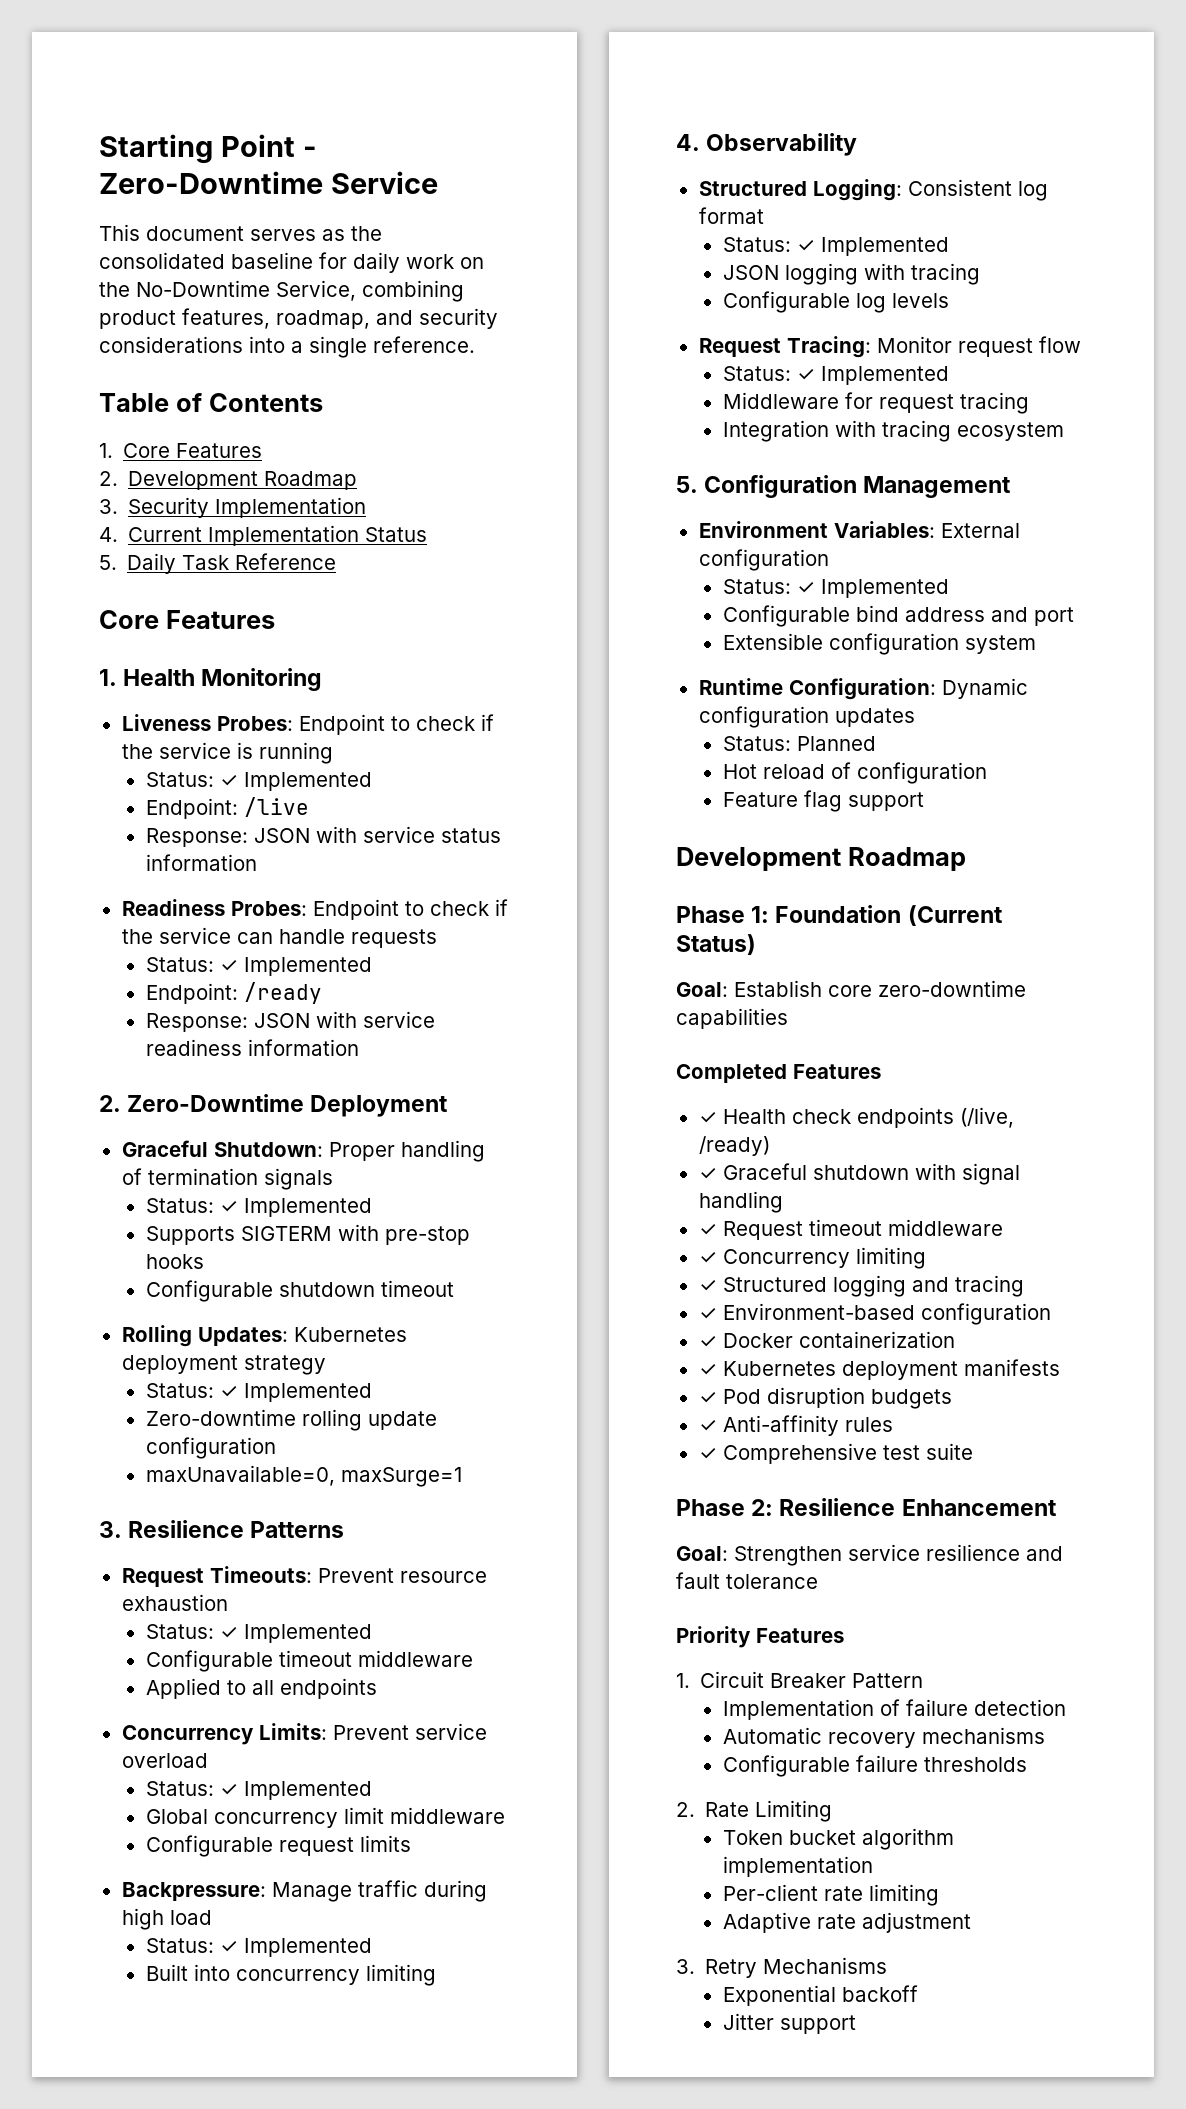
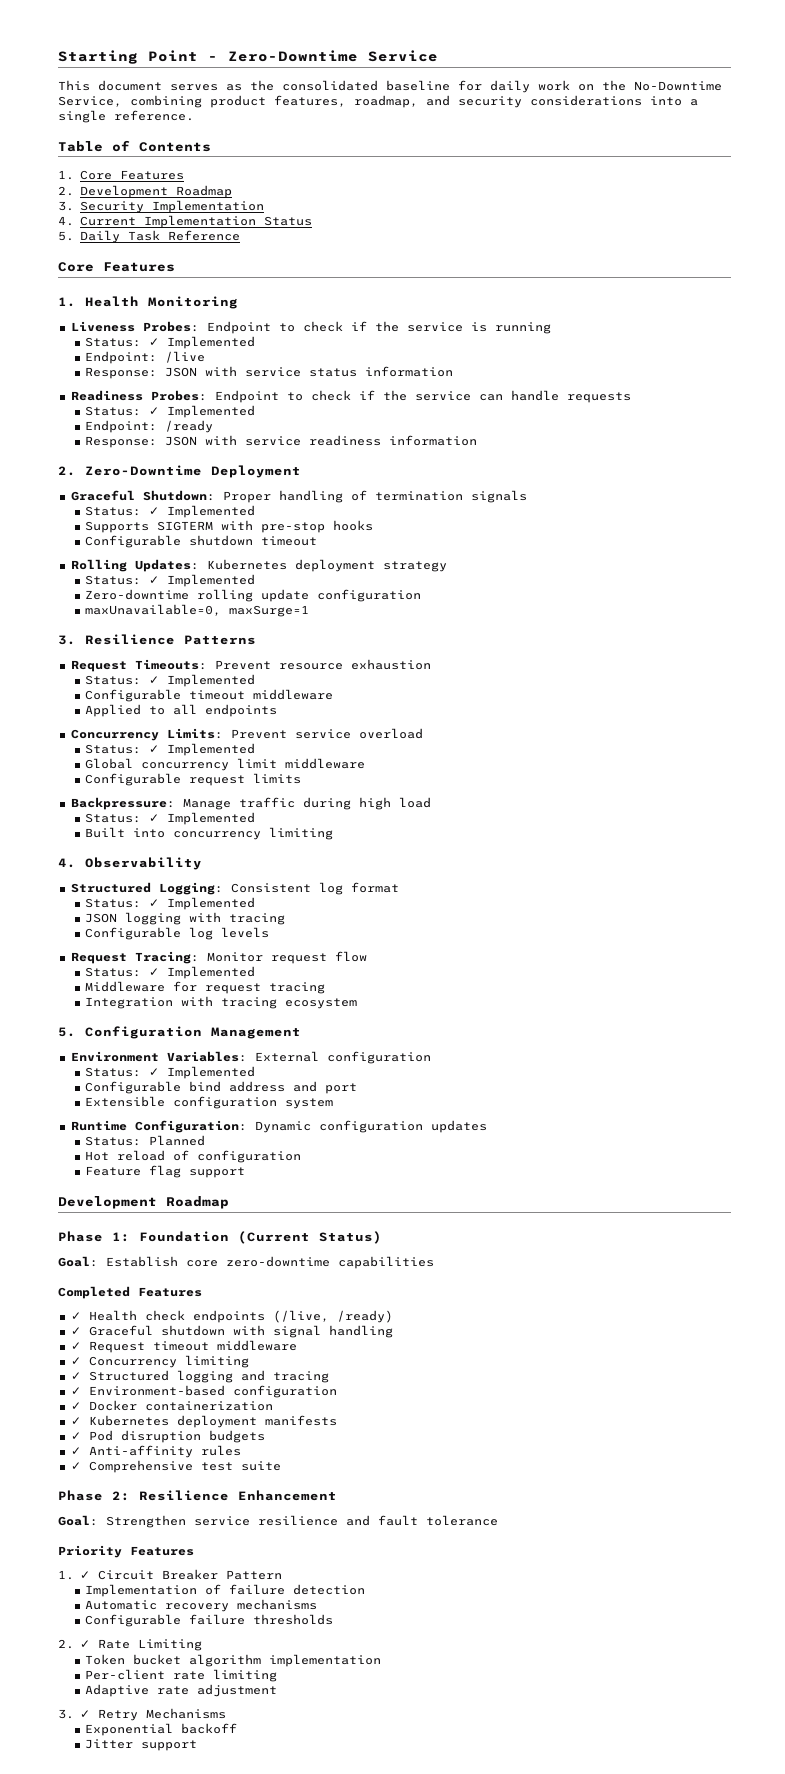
- 1. Circuit Breaker Pattern
+ 1. ✓ Circuit Breaker Pattern
- 2. Rate Limiting
+ 2. ✓ Rate Limiting
- 3. Retry Mechanisms
+ 3. ✓ Retry Mechanisms

